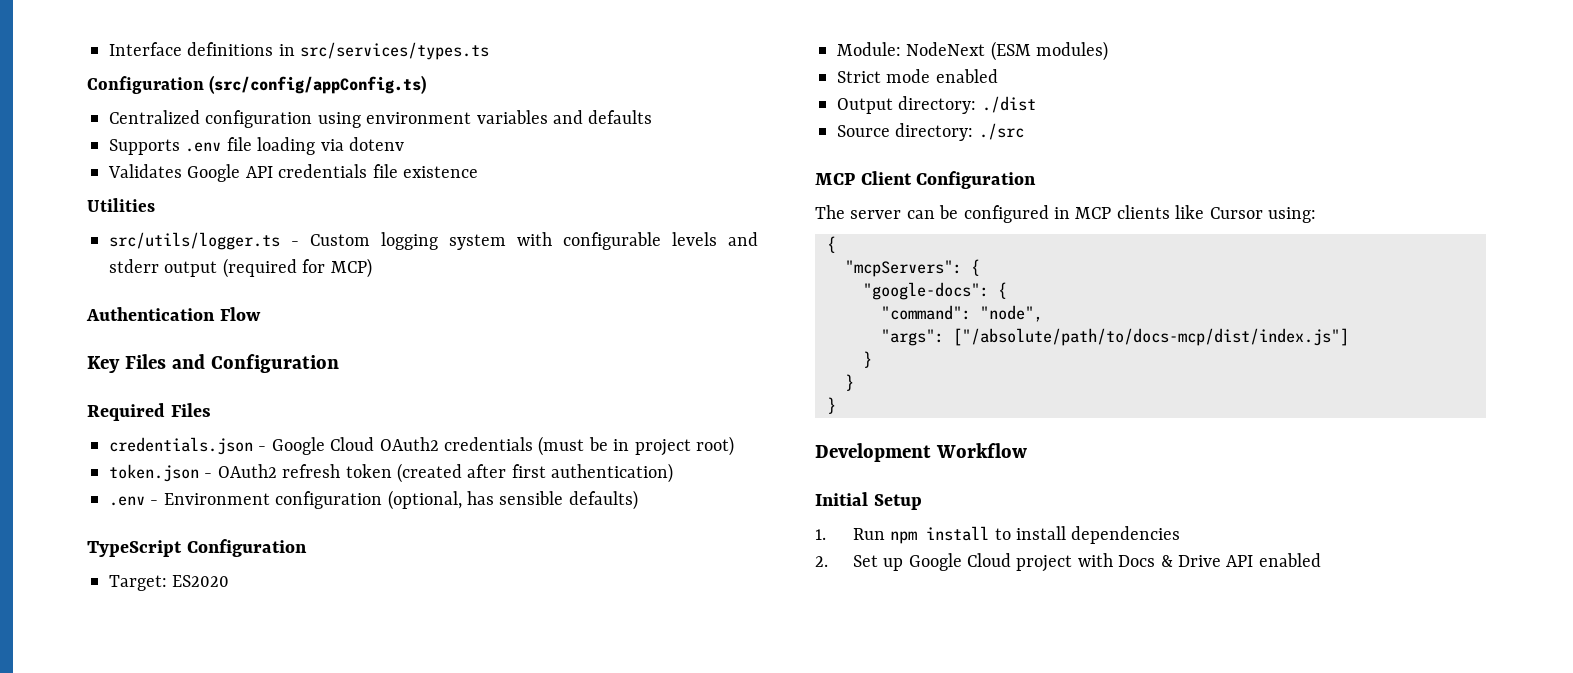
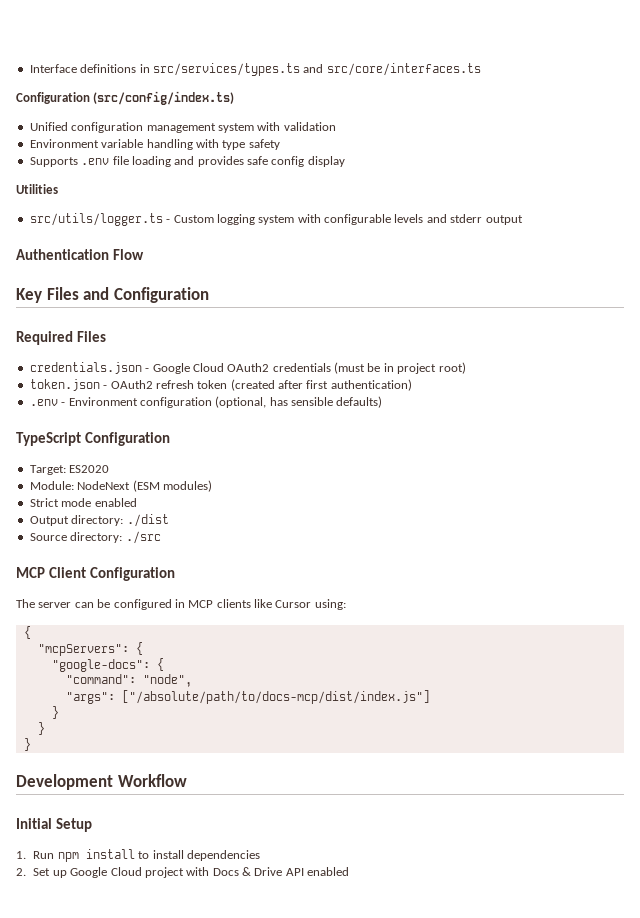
- Interface definitions in src/services/types.ts
- Configuration (src/config/appConfig.ts)
- Centralized configuration using environment variables and defaults
- Supports .env file loading via dotenv
- Validates Google API credentials file existence
+ Interface definitions in src/services/types.ts and src/core/interfaces.ts
+ Configuration (src/config/index.ts)
+ Unified configuration management system with validation
+ Environment variable handling with type safety
+ Supports .env file loading and provides safe config display
- src/utils/logger.ts - Custom logging system with configurable levels and stderr output (required for MCP)
+ src/utils/logger.ts - Custom logging system with configurable levels and stderr output

